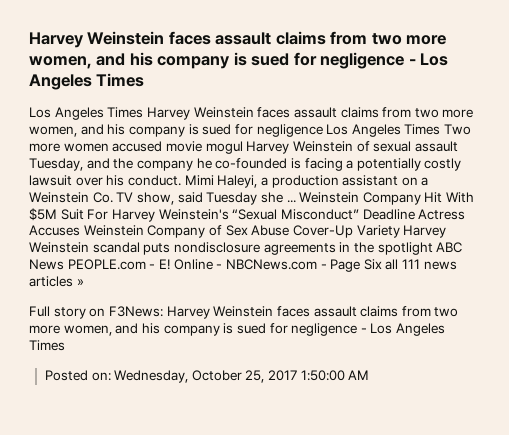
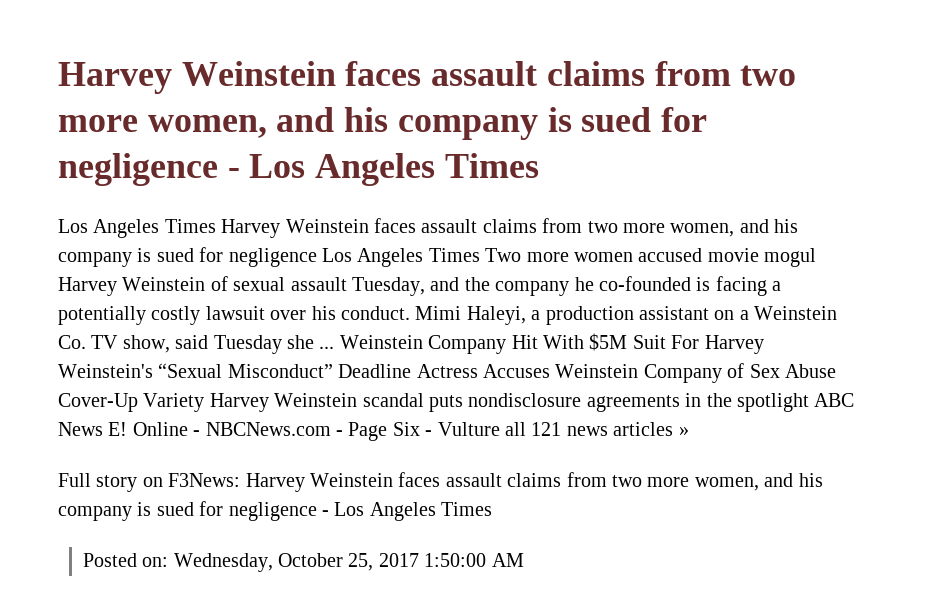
- Weinstein Company Hit With $5M Suit For Harvey Weinstein's “Sexual Misconduct” Deadline Actress Accuses Weinstein Company of Sex Abuse Cover-Up Variety Harvey Weinstein scandal puts nondisclosure agreements in the spotlight ABC News PEOPLE.com - E!
+ Weinstein Company Hit With $5M Suit For Harvey Weinstein's “Sexual Misconduct” Deadline Actress Accuses Weinstein Company of Sex Abuse Cover-Up Variety Harvey Weinstein scandal puts nondisclosure agreements in the spotlight ABC News E!
- Online - NBCNews.com - Page Six all 111 news articles »
+ Online - NBCNews.com - Page Six - Vulture all 121 news articles »

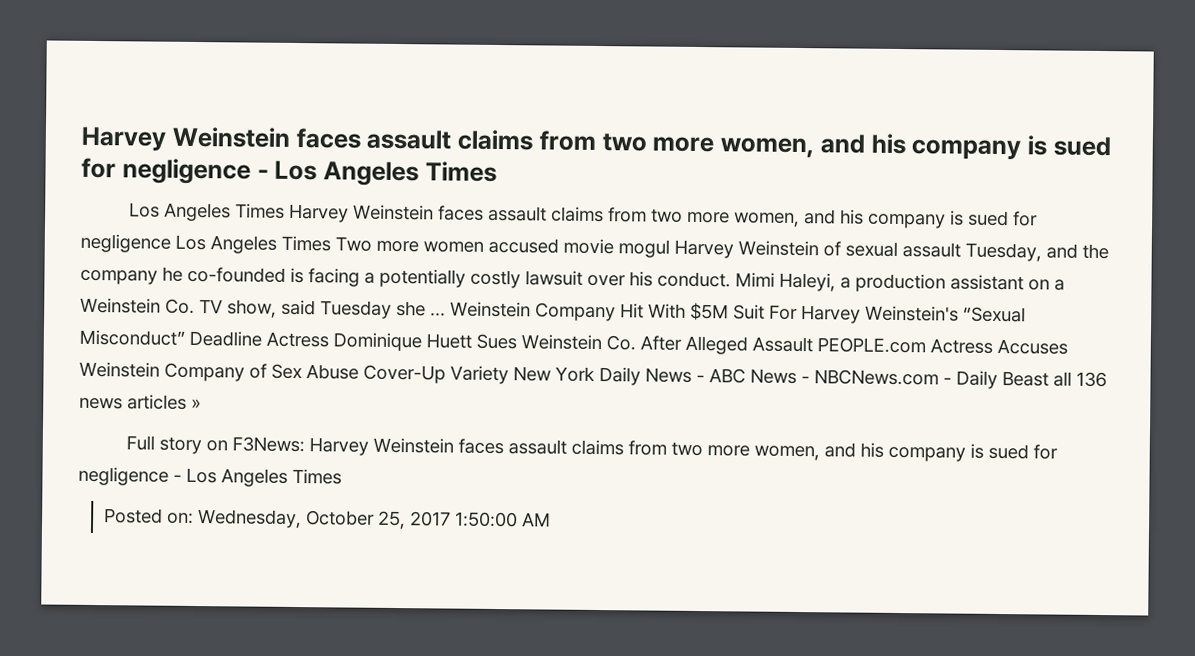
- Weinstein Company Hit With $5M Suit For Harvey Weinstein's “Sexual Misconduct” Deadline Actress Accuses Weinstein Company of Sex Abuse Cover-Up Variety Harvey Weinstein scandal puts nondisclosure agreements in the spotlight ABC News E! Online - NBCNews.com - Page Six - Vulture all 121 news articles »
+ Weinstein Company Hit With $5M Suit For Harvey Weinstein's “Sexual Misconduct” Deadline Actress Dominique Huett Sues Weinstein Co. After Alleged Assault PEOPLE.com Actress Accuses Weinstein Company of Sex Abuse Cover-Up Variety New York Daily News - ABC News - NBCNews.com - Daily Beast all 136 news articles »

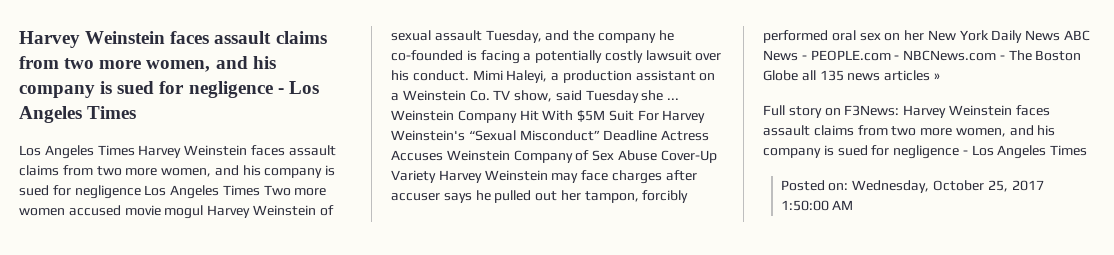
- Weinstein Company Hit With $5M Suit For Harvey Weinstein's “Sexual Misconduct” Deadline Actress Dominique Huett Sues Weinstein Co. After Alleged Assault PEOPLE.com Actress Accuses Weinstein Company of Sex Abuse Cover-Up Variety New York Daily News - ABC News - NBCNews.com - Daily Beast all 136 news articles »
+ Weinstein Company Hit With $5M Suit For Harvey Weinstein's “Sexual Misconduct” Deadline Actress Accuses Weinstein Company of Sex Abuse Cover-Up Variety Harvey Weinstein may face charges after accuser says he pulled out her tampon, forcibly performed oral sex on her New York Daily News ABC News - PEOPLE.com - NBCNews.com - The Boston Globe all 135 news articles »

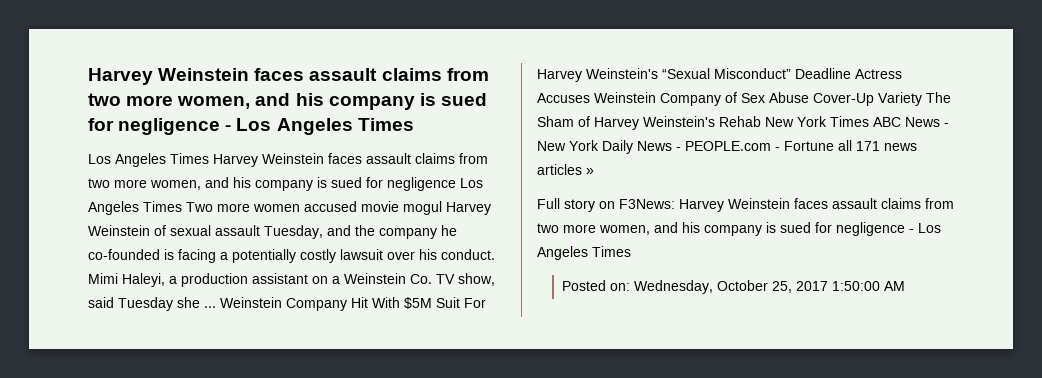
- Weinstein Company Hit With $5M Suit For Harvey Weinstein's “Sexual Misconduct” Deadline Actress Accuses Weinstein Company of Sex Abuse Cover-Up Variety Harvey Weinstein may face charges after accuser says he pulled out her tampon, forcibly performed oral sex on her New York Daily News ABC News - PEOPLE.com - NBCNews.com - The Boston Globe all 135 news articles »
+ Weinstein Company Hit With $5M Suit For Harvey Weinstein's “Sexual Misconduct” Deadline Actress Accuses Weinstein Company of Sex Abuse Cover-Up Variety The Sham of Harvey Weinstein's Rehab New York Times ABC News - New York Daily News - PEOPLE.com - Fortune all 171 news articles »

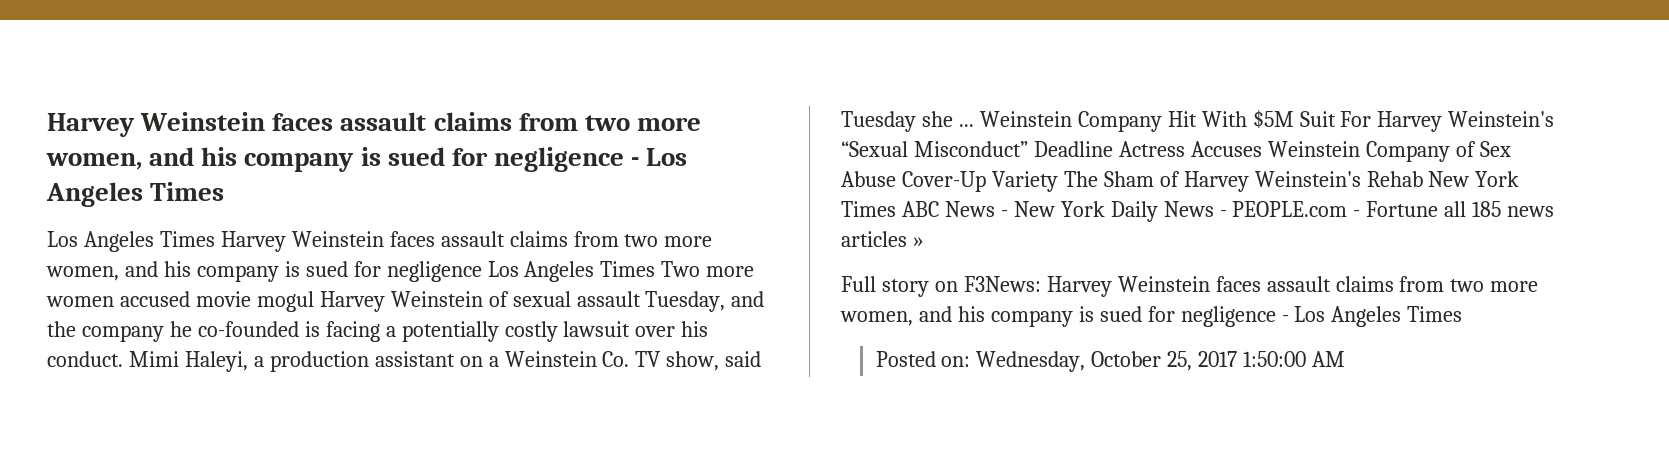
- Weinstein Company Hit With $5M Suit For Harvey Weinstein's “Sexual Misconduct” Deadline Actress Accuses Weinstein Company of Sex Abuse Cover-Up Variety The Sham of Harvey Weinstein's Rehab New York Times ABC News - New York Daily News - PEOPLE.com - Fortune all 171 news articles »
+ Weinstein Company Hit With $5M Suit For Harvey Weinstein's “Sexual Misconduct” Deadline Actress Accuses Weinstein Company of Sex Abuse Cover-Up Variety The Sham of Harvey Weinstein's Rehab New York Times ABC News - New York Daily News - PEOPLE.com - Fortune all 185 news articles »

